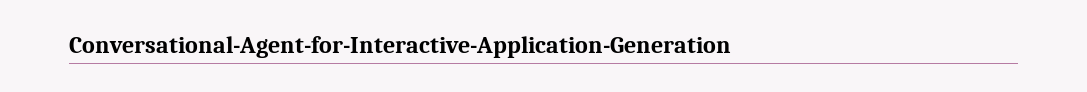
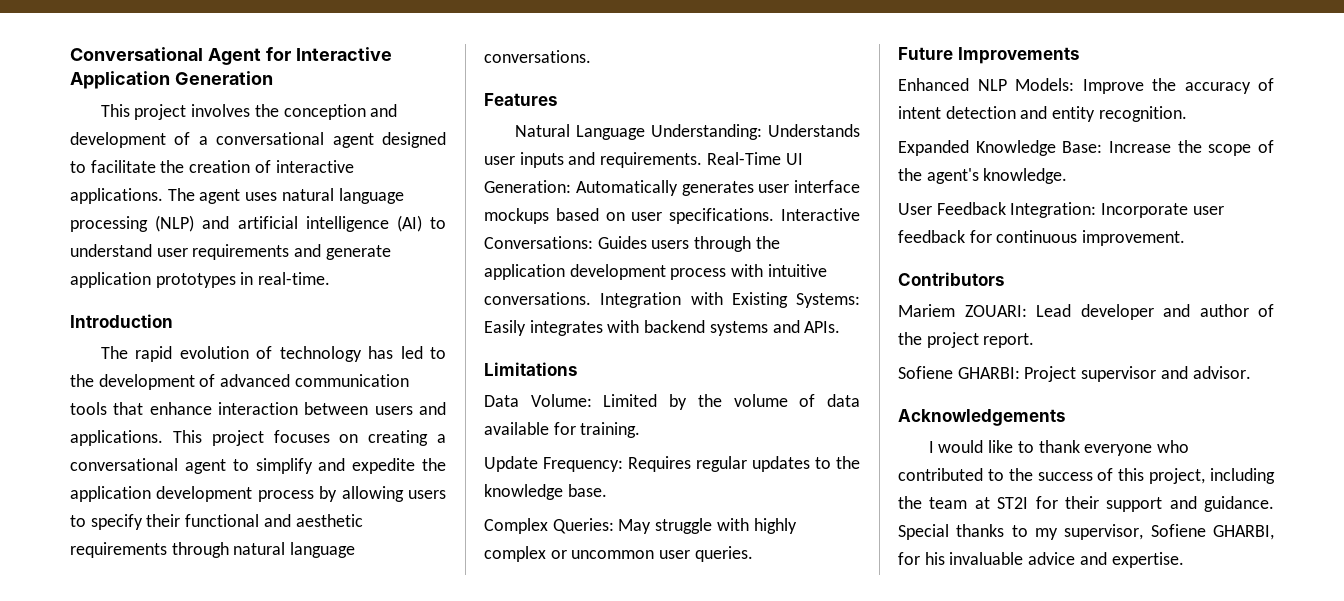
- Conversational-Agent-for-Interactive-Application-Generation
+ Conversational Agent for Interactive Application Generation
+ This project involves the conception and development of a conversational agent designed to facilitate the creation of interactive applications. The agent uses natural language processing (NLP) and artificial intelligence (AI) to understand user requirements and generate application prototypes in real-time.
+ Introduction
+ The rapid evolution of technology has led to the development of advanced communication tools that enhance interaction between users and applications. This project focuses on creating a conversational agent to simplify and expedite the application development process by allowing users to specify their functional and aesthetic requirements through natural language conversations.
+ Features
+ Natural Language Understanding: Understands user inputs and requirements. Real-Time UI Generation: Automatically generates user interface mockups based on user specifications. Interactive Conversations: Guides users through the application development process with intuitive conversations. Integration with Existing Systems: Easily integrates with backend systems and APIs.
+ Limitations
+ Data Volume: Limited by the volume of data available for training.
+ Update Frequency: Requires regular updates to the knowledge base.
+ Complex Queries: May struggle with highly complex or uncommon user queries.
+ Future Improvements
+ Enhanced NLP Models: Improve the accuracy of intent detection and entity recognition.
+ Expanded Knowledge Base: Increase the scope of the agent's knowledge.
+ User Feedback Integration: Incorporate user feedback for continuous improvement.
+ Contributors
+ Mariem ZOUARI: Lead developer and author of the project report.
+ Sofiene GHARBI: Project supervisor and advisor.
+ Acknowledgements
+ I would like to thank everyone who contributed to the success of this project, including the team at ST2I for their support and guidance. Special thanks to my supervisor, Sofiene GHARBI, for his invaluable advice and expertise.

